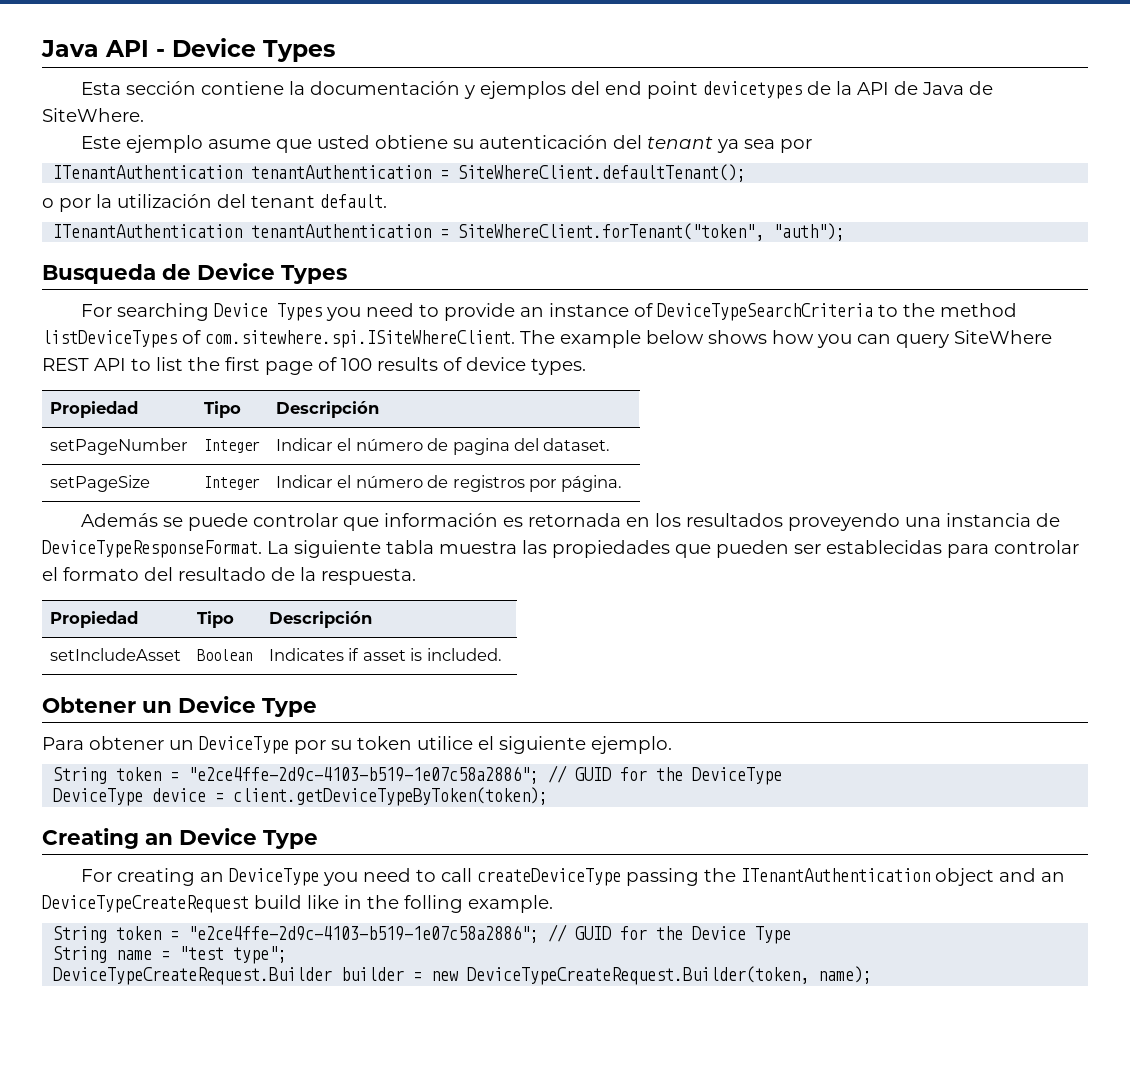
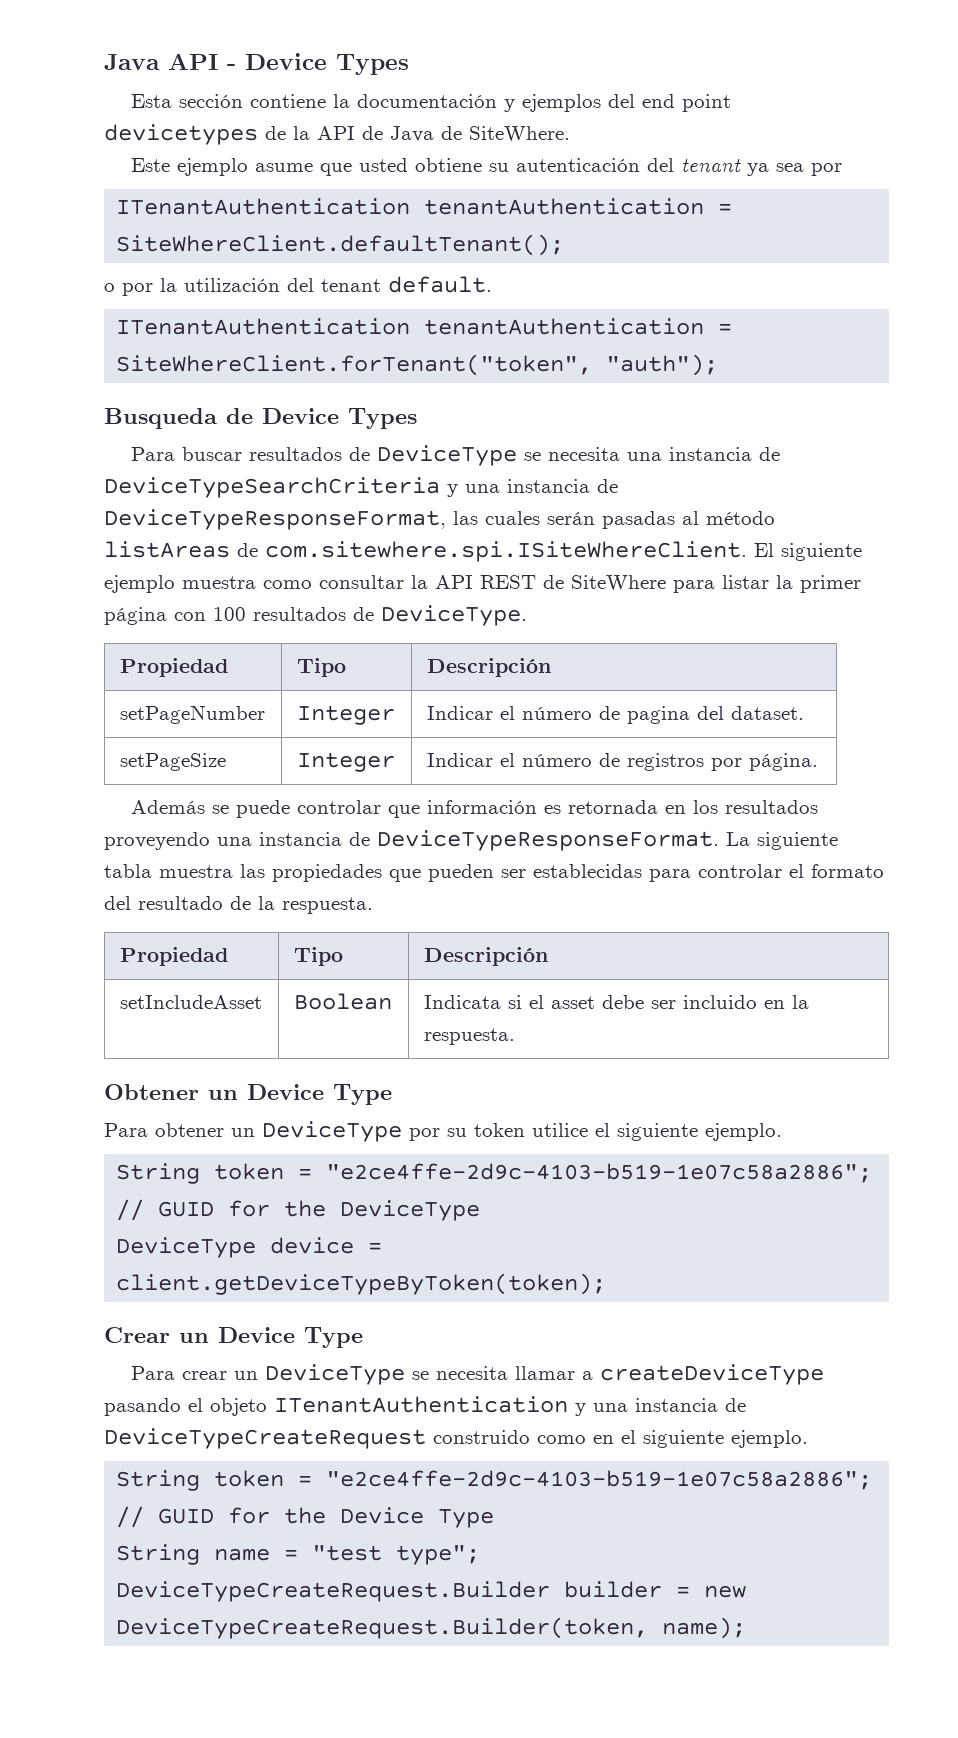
- For searching Device Types you need to provide an instance of DeviceTypeSearchCriteria to the method listDeviceTypes of com.sitewhere.spi.ISiteWhereClient. The example below shows how you can query SiteWhere REST API to list the first page of 100 results of device types.
+ Para buscar resultados de DeviceType se necesita una instancia de DeviceTypeSearchCriteria y una instancia de DeviceTypeResponseFormat, las cuales serán pasadas al método listAreas de com.sitewhere.spi.ISiteWhereClient. El siguiente ejemplo muestra como consultar la API REST de SiteWhere para listar la primer página con 100 resultados de DeviceType.
- setIncludeAsset | Boolean | Indicates if asset is included.
+ setIncludeAsset | Boolean | Indicata si el asset debe ser incluido en la respuesta.
- Creating an Device Type
- For creating an DeviceType you need to call createDeviceType passing the ITenantAuthentication object and an DeviceTypeCreateRequest build like in the folling example.
+ Crear un Device Type
+ Para crear un DeviceType se necesita llamar a createDeviceType pasando el objeto ITenantAuthentication y una instancia de DeviceTypeCreateRequest construido como en el siguiente ejemplo.

